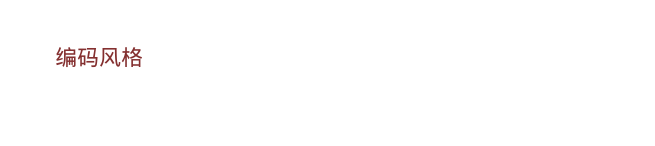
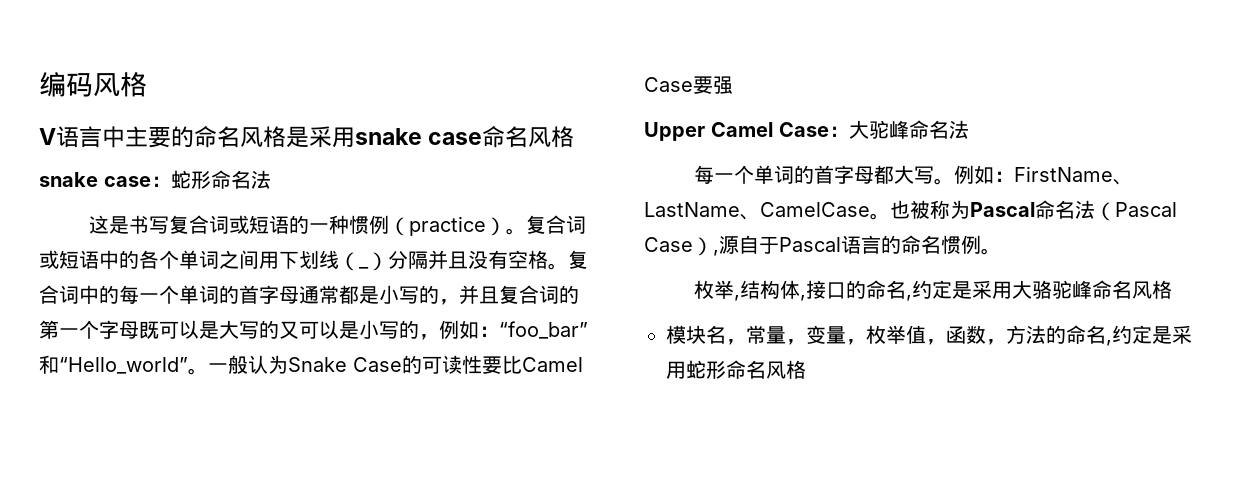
+ V语言中主要的命名风格是采用snake case命名风格
+ snake case：蛇形命名法
+ 这是书写复合词或短语的一种惯例（practice）。复合词或短语中的各个单词之间用下划线（_）分隔并且没有空格。复合词中的每一个单词的首字母通常都是小写的，并且复合词的第一个字母既可以是大写的又可以是小写的，例如：“foo_bar”和“Hello_world”。一般认为Snake Case的可读性要比Camel Case要强
+ Upper Camel Case：大驼峰命名法
+ 每一个单词的首字母都大写。例如：FirstName、LastName、CamelCase。也被称为Pascal命名法（Pascal Case）,源自于Pascal语言的命名惯例。
+ 枚举,结构体,接口的命名,约定是采用大骆驼峰命名风格
+ 模块名，常量，变量，枚举值，函数，方法的命名,约定是采用蛇形命名风格

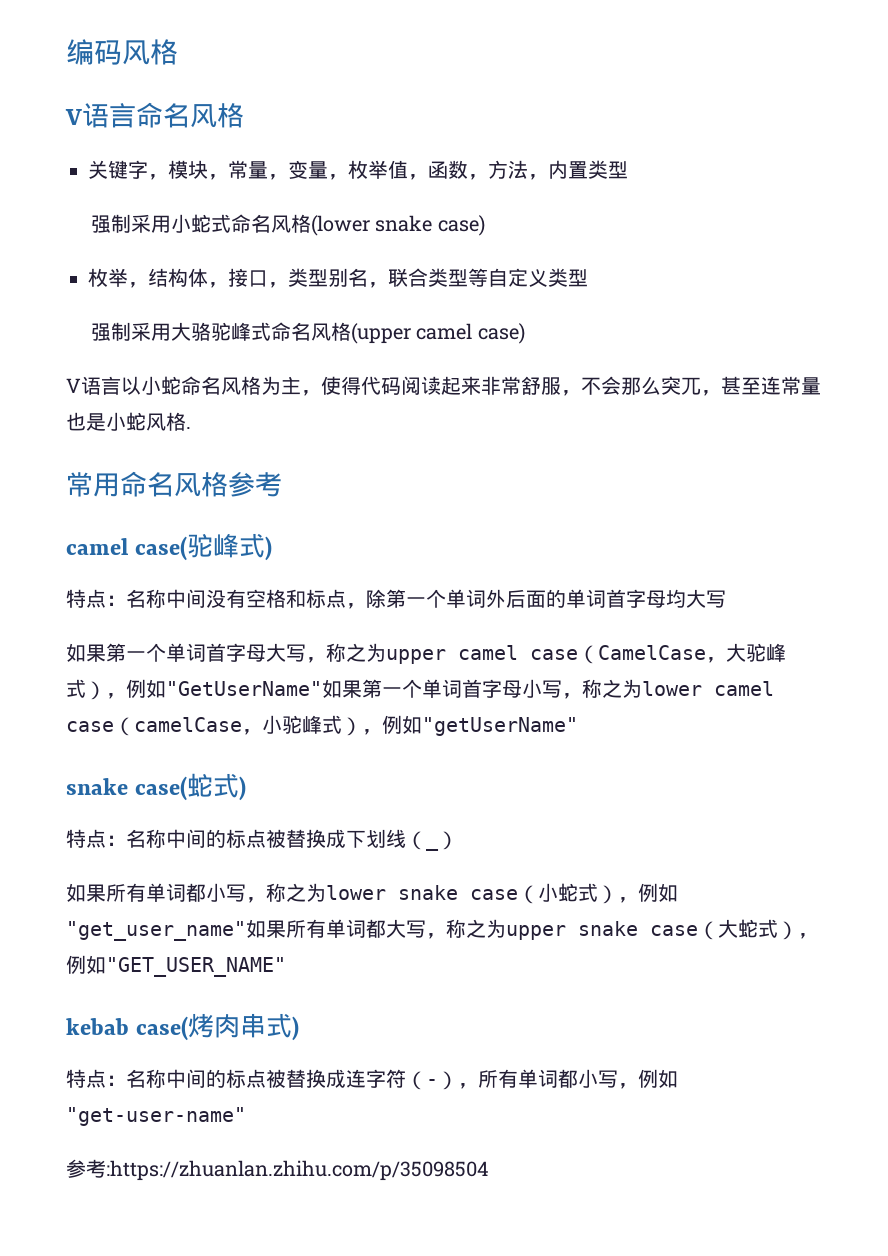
- V语言中主要的命名风格是采用snake case命名风格
- snake case：蛇形命名法
- 这是书写复合词或短语的一种惯例（practice）。复合词或短语中的各个单词之间用下划线（_）分隔并且没有空格。复合词中的每一个单词的首字母通常都是小写的，并且复合词的第一个字母既可以是大写的又可以是小写的，例如：“foo_bar”和“Hello_world”。一般认为Snake Case的可读性要比Camel Case要强
- Upper Camel Case：大驼峰命名法
- 每一个单词的首字母都大写。例如：FirstName、LastName、CamelCase。也被称为Pascal命名法（Pascal Case）,源自于Pascal语言的命名惯例。
- 枚举,结构体,接口的命名,约定是采用大骆驼峰命名风格
- 模块名，常量，变量，枚举值，函数，方法的命名,约定是采用蛇形命名风格
+ V语言命名风格
+ 关键字，模块，常量，变量，枚举值，函数，方法，内置类型
+ 强制采用小蛇式命名风格(lower snake case)
+ 枚举，结构体，接口，类型别名，联合类型等自定义类型
+ 强制采用大骆驼峰式命名风格(upper camel case)
+ V语言以小蛇命名风格为主，使得代码阅读起来非常舒服，不会那么突兀，甚至连常量也是小蛇风格.
+ 常用命名风格参考
+ camel case(驼峰式)
+ 特点：名称中间没有空格和标点，除第一个单词外后面的单词首字母均大写
+ 如果第一个单词首字母大写，称之为upper camel case（CamelCase，大驼峰式），例如"GetUserName"如果第一个单词首字母小写，称之为lower camel case（camelCase，小驼峰式），例如"getUserName"
+ snake case(蛇式)
+ 特点：名称中间的标点被替换成下划线（_）
+ 如果所有单词都小写，称之为lower snake case（小蛇式），例如"get_user_name"如果所有单词都大写，称之为upper snake case（大蛇式），例如"GET_USER_NAME"
+ kebab case(烤肉串式)
+ 特点：名称中间的标点被替换成连字符（-），所有单词都小写，例如"get-user-name"
+ 参考:https://zhuanlan.zhihu.com/p/35098504

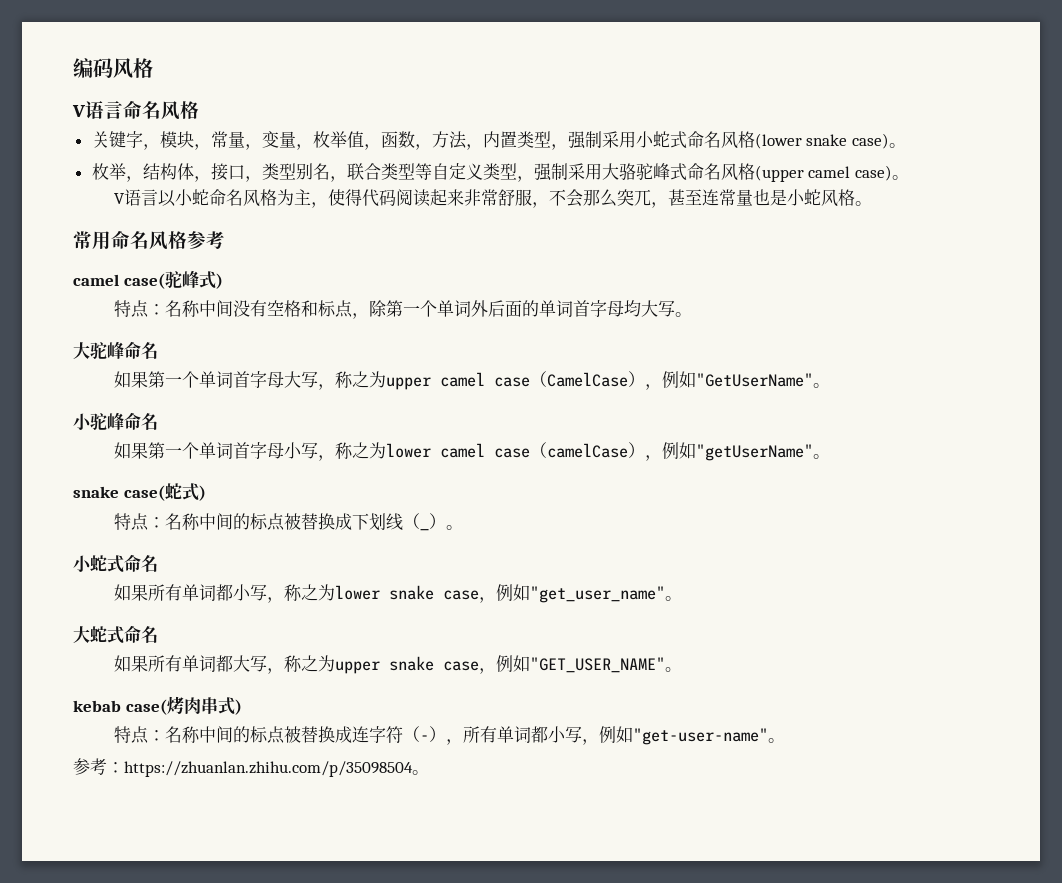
- 关键字，模块，常量，变量，枚举值，函数，方法，内置类型
- 强制采用小蛇式命名风格(lower snake case)
+ 关键字，模块，常量，变量，枚举值，函数，方法，内置类型，强制采用小蛇式命名风格(lower snake case)。
- 枚举，结构体，接口，类型别名，联合类型等自定义类型
- 强制采用大骆驼峰式命名风格(upper camel case)
+ 枚举，结构体，接口，类型别名，联合类型等自定义类型，强制采用大骆驼峰式命名风格(upper camel case)。
- V语言以小蛇命名风格为主，使得代码阅读起来非常舒服，不会那么突兀，甚至连常量也是小蛇风格.
+ V语言以小蛇命名风格为主，使得代码阅读起来非常舒服，不会那么突兀，甚至连常量也是小蛇风格。
- 特点：名称中间没有空格和标点，除第一个单词外后面的单词首字母均大写
+ 特点：名称中间没有空格和标点，除第一个单词外后面的单词首字母均大写。
+ 大驼峰命名
- 如果第一个单词首字母大写，称之为upper camel case（CamelCase，大驼峰式），例如"GetUserName"如果第一个单词首字母小写，称之为lower camel case（camelCase，小驼峰式），例如"getUserName"
+ 如果第一个单词首字母大写，称之为upper camel case（CamelCase），例如"GetUserName"。
+ 小驼峰命名
+ 如果第一个单词首字母小写，称之为lower camel case（camelCase），例如"getUserName"。
- 特点：名称中间的标点被替换成下划线（_）
+ 特点：名称中间的标点被替换成下划线（_）。
+ 小蛇式命名
- 如果所有单词都小写，称之为lower snake case（小蛇式），例如"get_user_name"如果所有单词都大写，称之为upper snake case（大蛇式），例如"GET_USER_NAME"
+ 如果所有单词都小写，称之为lower snake case，例如"get_user_name"。
+ 大蛇式命名
+ 如果所有单词都大写，称之为upper snake case，例如"GET_USER_NAME"。
- 特点：名称中间的标点被替换成连字符（-），所有单词都小写，例如"get-user-name"
- 参考:https://zhuanlan.zhihu.com/p/35098504
+ 特点：名称中间的标点被替换成连字符（-），所有单词都小写，例如"get-user-name"。
+ 参考：https://zhuanlan.zhihu.com/p/35098504。

